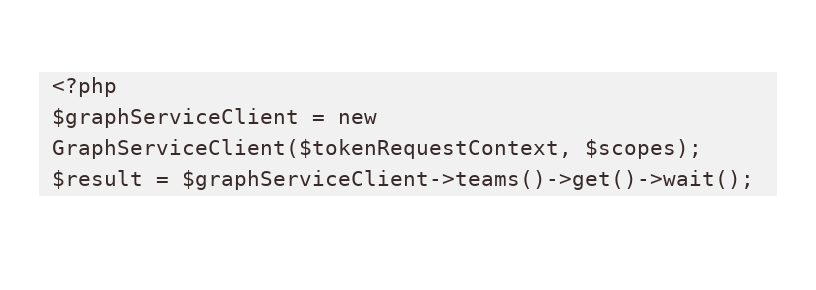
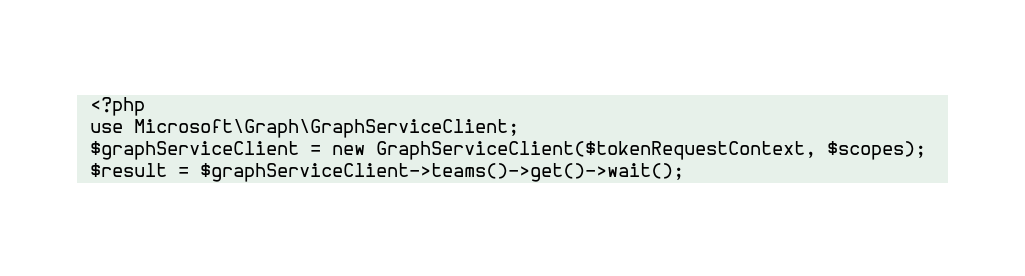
+ use Microsoft\Graph\GraphServiceClient;

